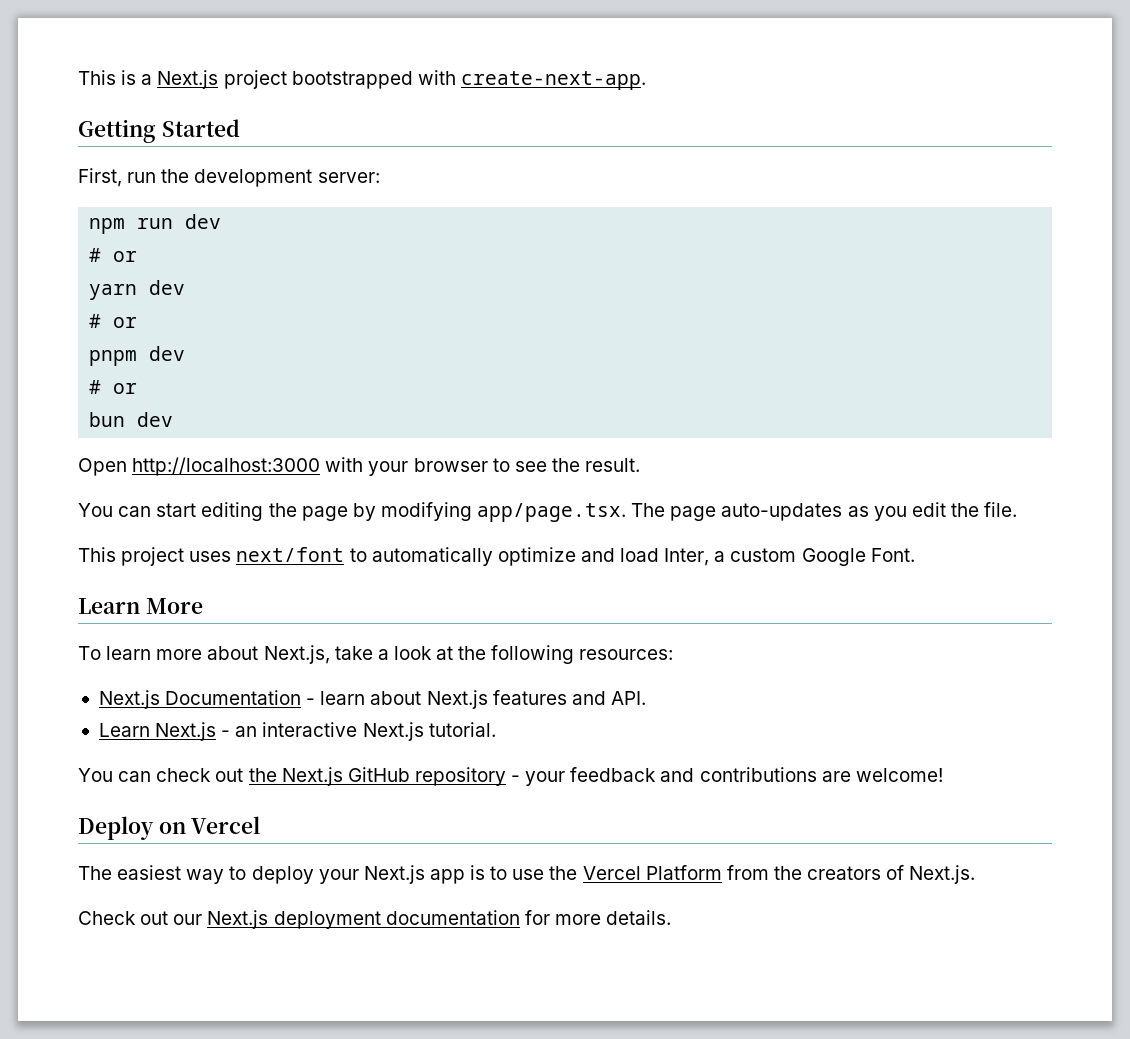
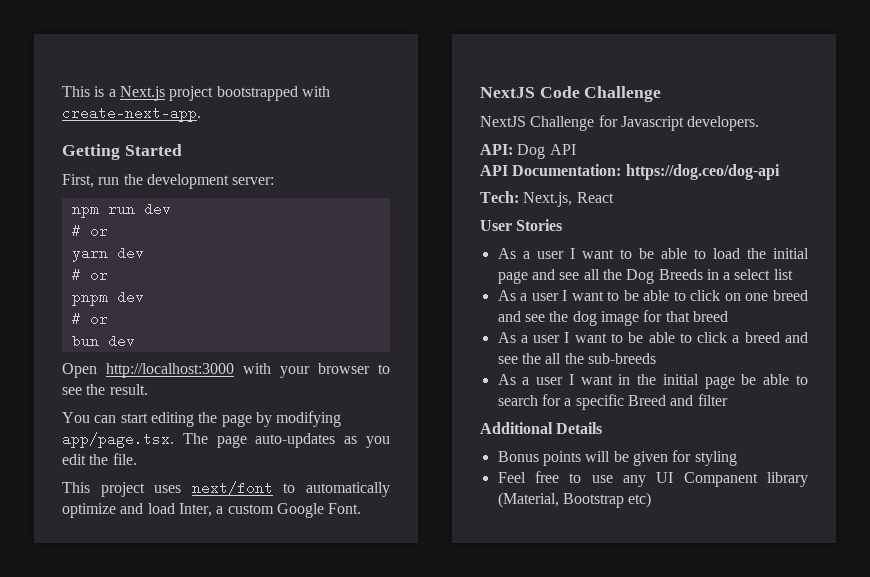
- Learn More
- To learn more about Next.js, take a look at the following resources:
- Next.js Documentation - learn about Next.js features and API.
- Learn Next.js - an interactive Next.js tutorial.
- You can check out the Next.js GitHub repository - your feedback and contributions are welcome!
- Deploy on Vercel
- The easiest way to deploy your Next.js app is to use the Vercel Platform from the creators of Next.js.
- Check out our Next.js deployment documentation for more details.
+ NextJS Code Challenge
+ NextJS Challenge for Javascript developers.
+ API: Dog API
+ API Documentation: https://dog.ceo/dog-api
+ Tech: Next.js, React
+ User Stories
+ As a user I want to be able to load the initial page and see all the Dog Breeds in a select list
+ As a user I want to be able to click on one breed and see the dog image for that breed
+ As a user I want to be able to click a breed and see the all the sub-breeds
+ As a user I want in the initial page be able to search for a specific Breed and filter
+ Additional Details
+ Bonus points will be given for styling
+ Feel free to use any UI Companent library (Material, Bootstrap etc)

